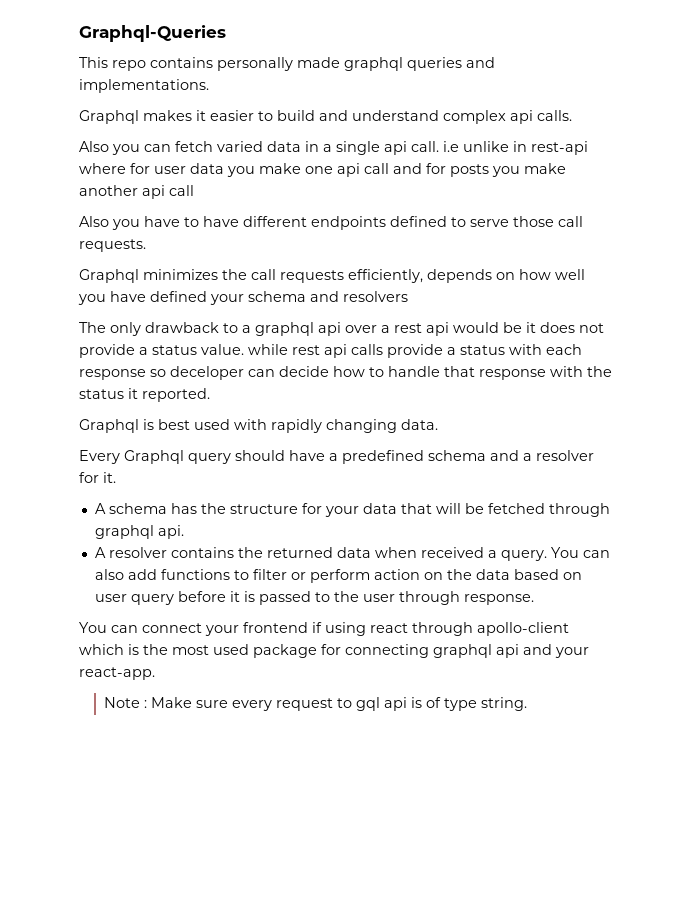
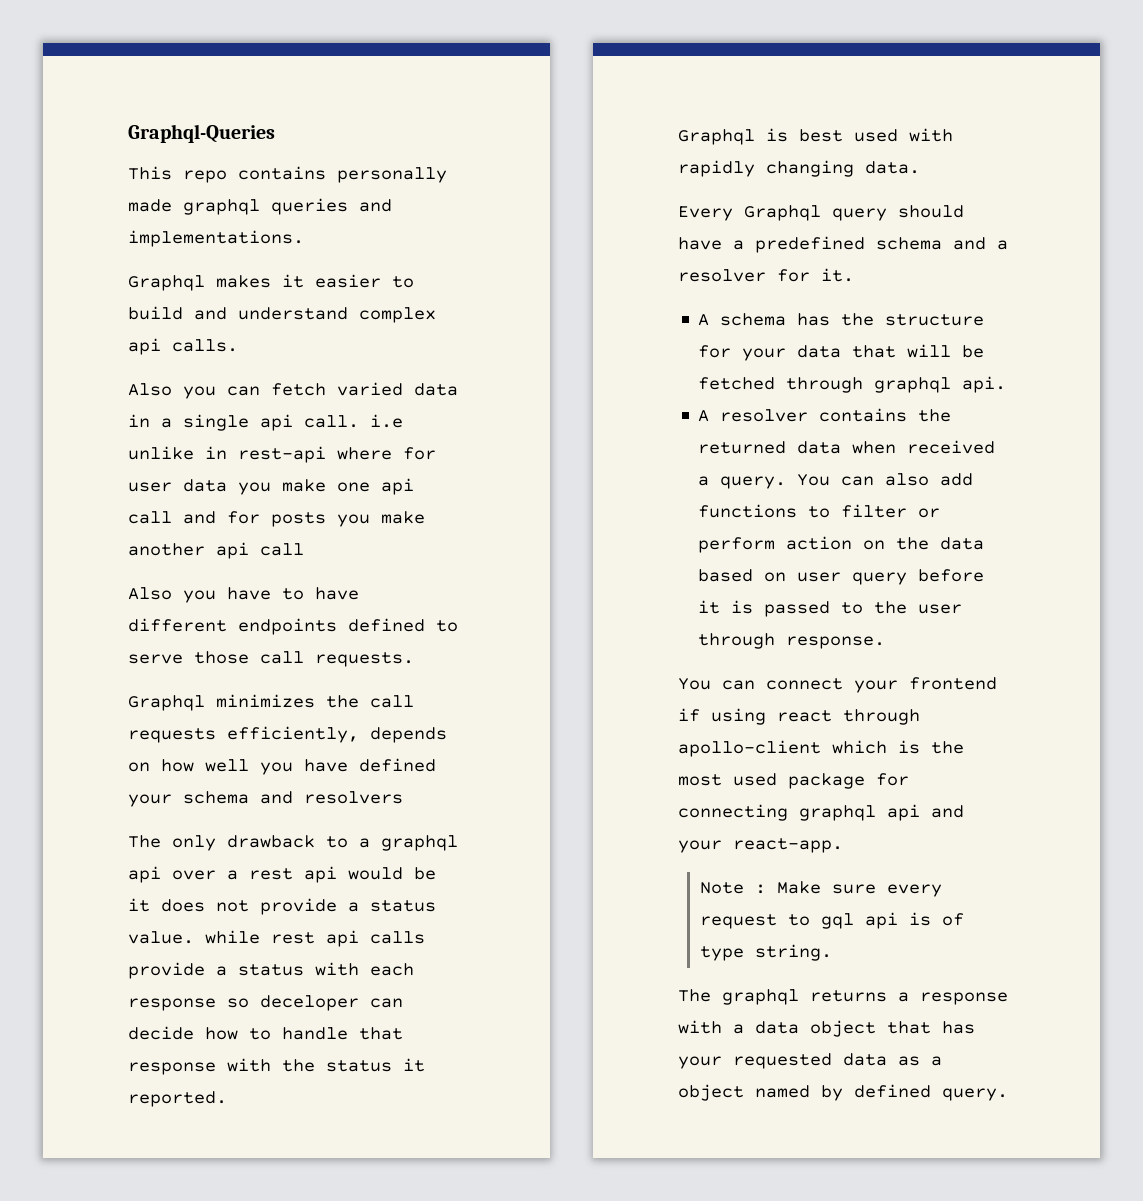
+ The graphql returns a response with a data object that has your requested data as a object named by defined query.

